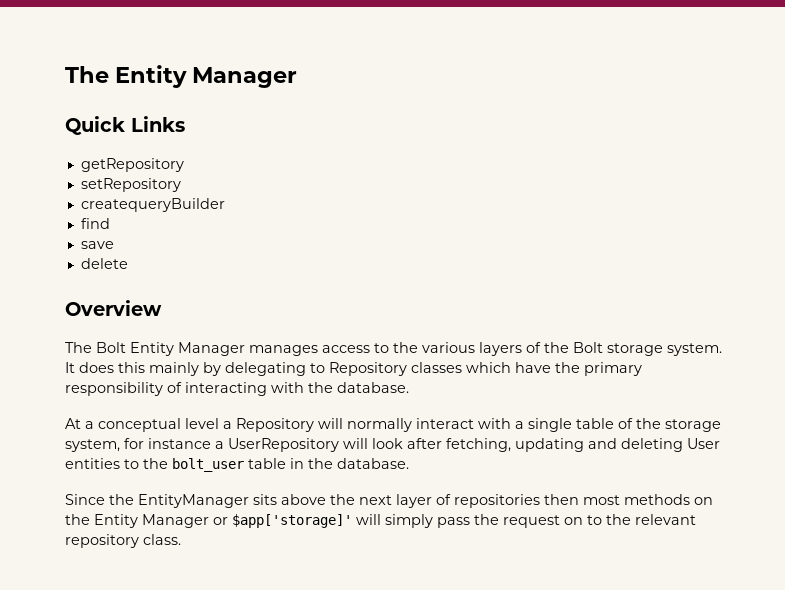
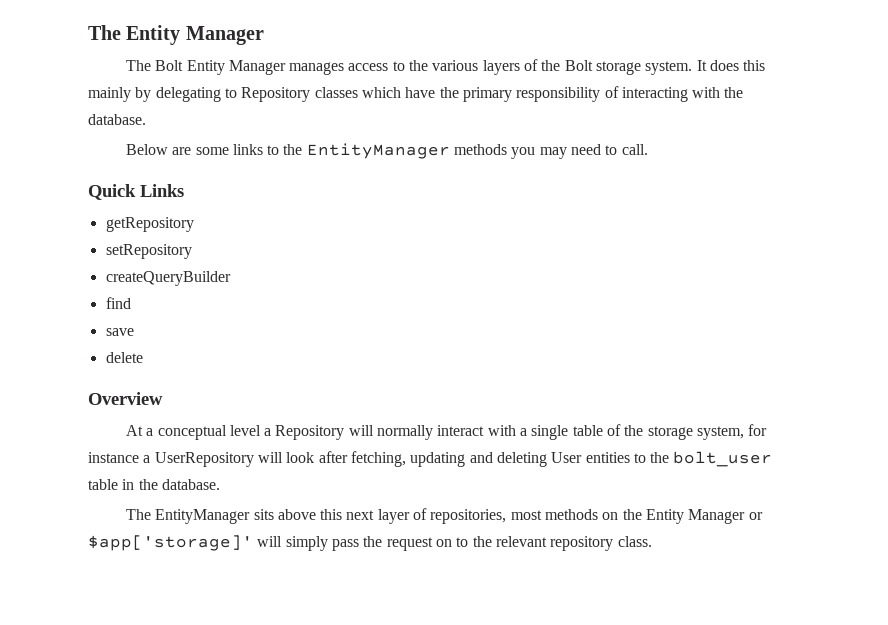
- Quick Links
- getRepository
- setRepository
- createqueryBuilder
- find
- save
- delete
- Overview
+ Below are some links to the EntityManager methods you may need to call.
+ Quick Links
+ getRepository
+ setRepository
+ createQueryBuilder
+ find
+ save
+ delete
+ Overview
- Since the EntityManager sits above the next layer of repositories then most methods on the Entity Manager or $app['storage]' will simply pass the request on to the relevant repository class.
+ The EntityManager sits above this next layer of repositories, most methods on the Entity Manager or $app['storage]' will simply pass the request on to the relevant repository class.

